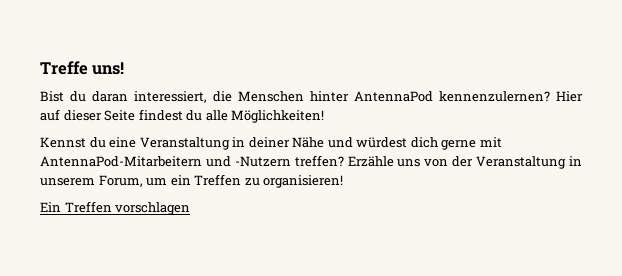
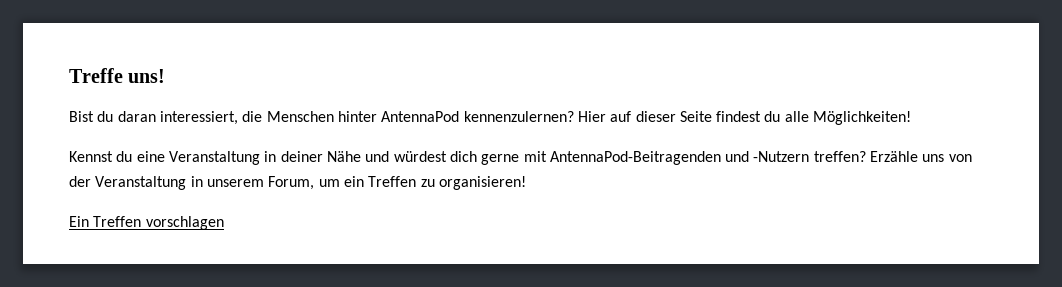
- Kennst du eine Veranstaltung in deiner Nähe und würdest dich gerne mit AntennaPod-Mitarbeitern und -Nutzern treffen?
+ Kennst du eine Veranstaltung in deiner Nähe und würdest dich gerne mit AntennaPod-Beitragenden und -Nutzern treffen?

